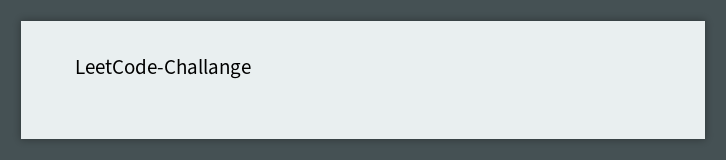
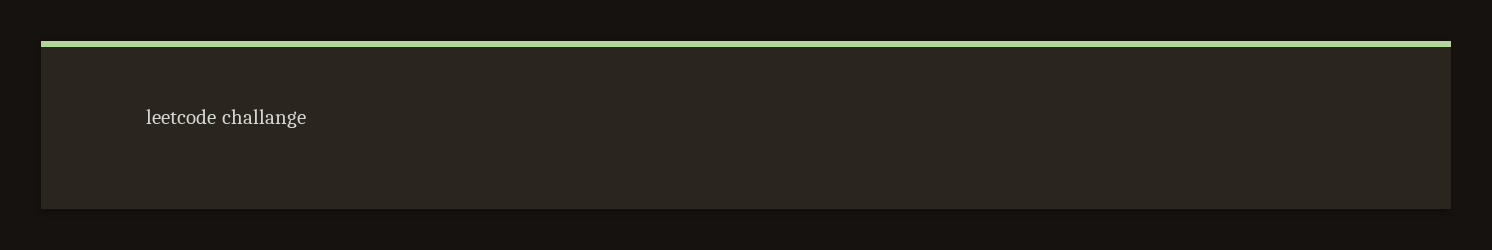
- LeetCode-Challange
+ leetcode challange

